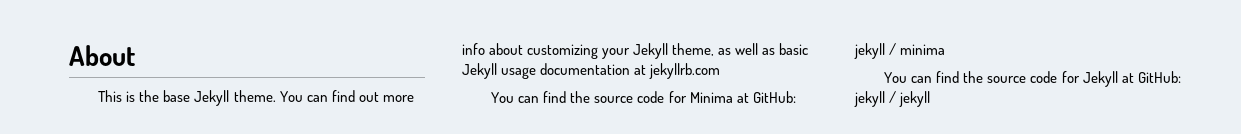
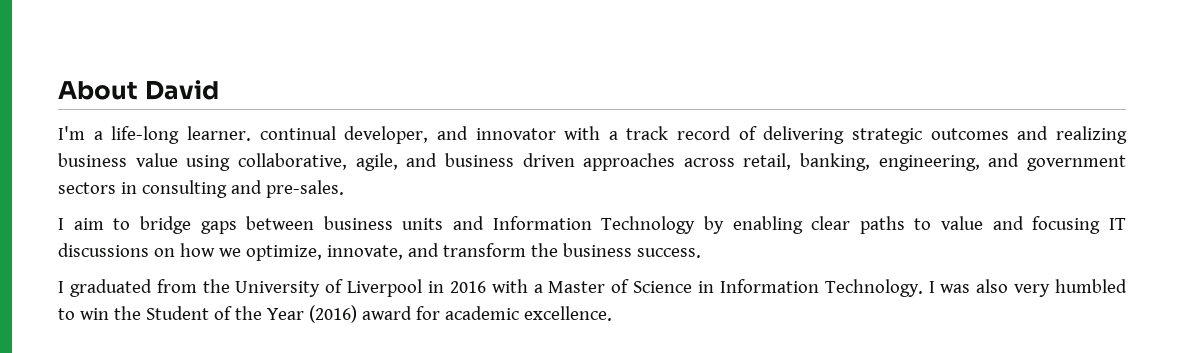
- About
- This is the base Jekyll theme. You can find out more info about customizing your Jekyll theme, as well as basic Jekyll usage documentation at jekyllrb.com
- You can find the source code for Minima at GitHub: jekyll / minima
- You can find the source code for Jekyll at GitHub: jekyll / jekyll
+ About David
+ I'm a life-long learner. continual developer, and innovator with a track record of delivering strategic outcomes and realizing business value using collaborative, agile, and business driven approaches across retail, banking, engineering, and government sectors in consulting and pre-sales.
+ I aim to bridge gaps between business units and Information Technology by enabling clear paths to value and focusing IT discussions on how we optimize, innovate, and transform the business success.
+ I graduated from the University of Liverpool in 2016 with a Master of Science in Information Technology. I was also very humbled to win the Student of the Year (2016) award for academic excellence.

